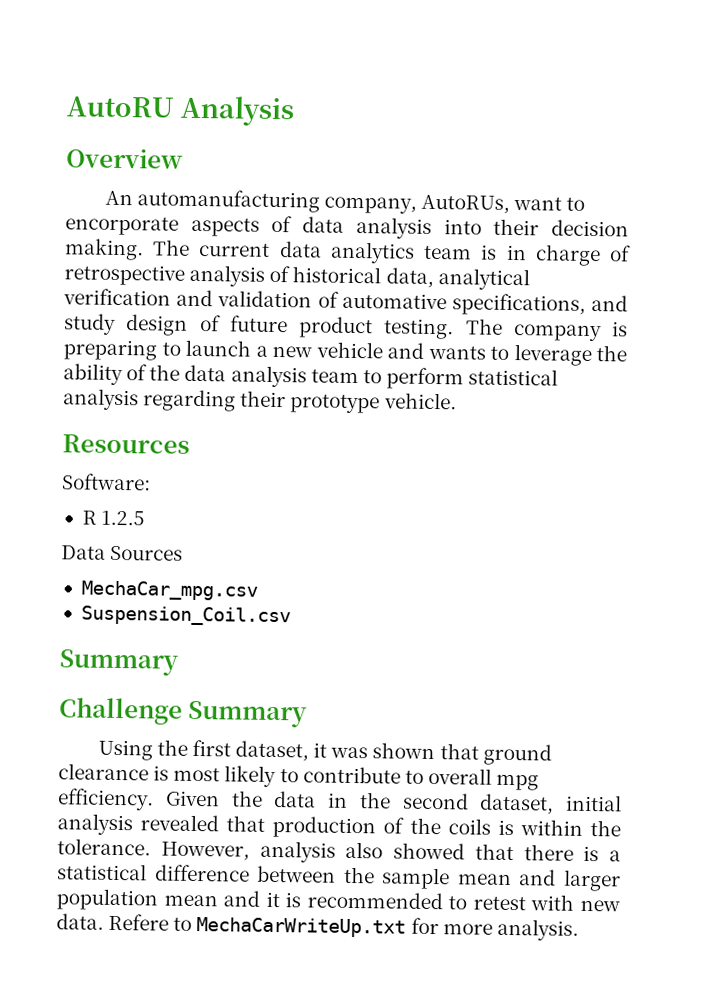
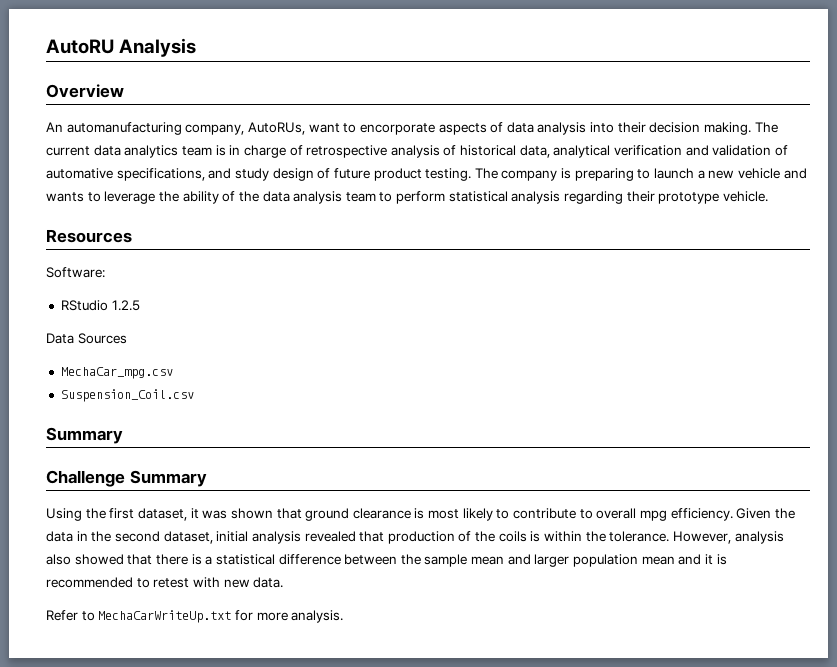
- R 1.2.5
+ RStudio 1.2.5
- However, analysis also showed that there is a statistical difference between the sample mean and larger population mean and it is recommended to retest with new data. Refere to MechaCarWriteUp.txt for more analysis.
+ However, analysis also showed that there is a statistical difference between the sample mean and larger population mean and it is recommended to retest with new data.
+ Refer to MechaCarWriteUp.txt for more analysis.

